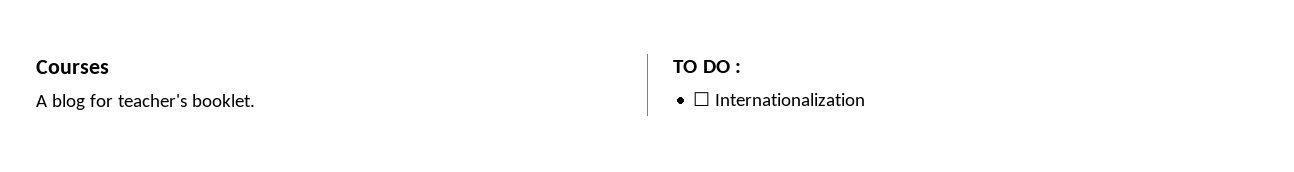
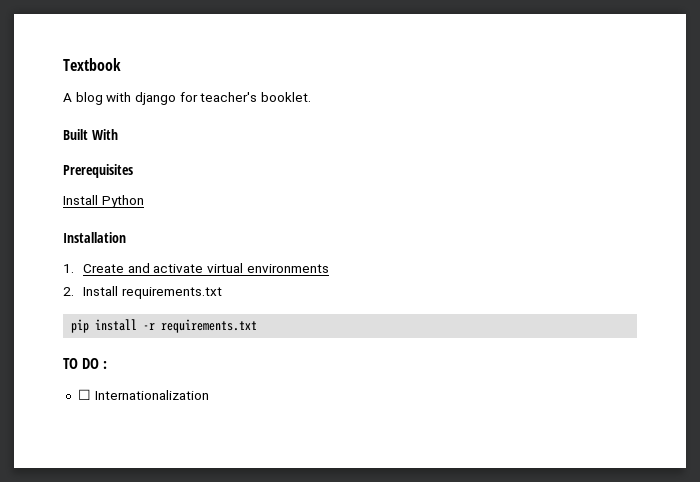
- Courses
+ Textbook
- A blog for teacher's booklet.
+ A blog with django for teacher's booklet.
+ Built With
+ Prerequisites
+ Install Python
+ Installation
+ 1. Create and activate virtual environments
+ 2. Install requirements.txt
+ pip install -r requirements.txt

